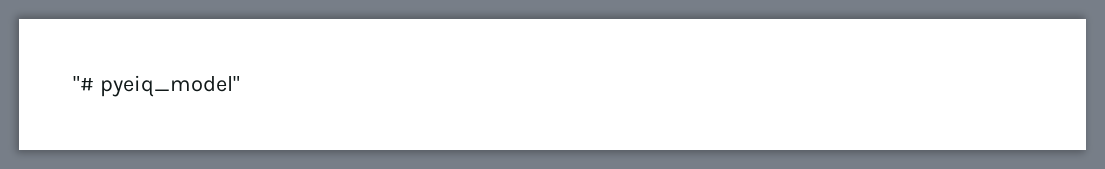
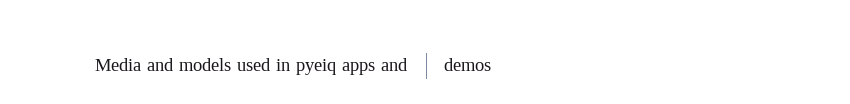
- "# pyeiq_model"
+ Media and models used in pyeiq apps and demos

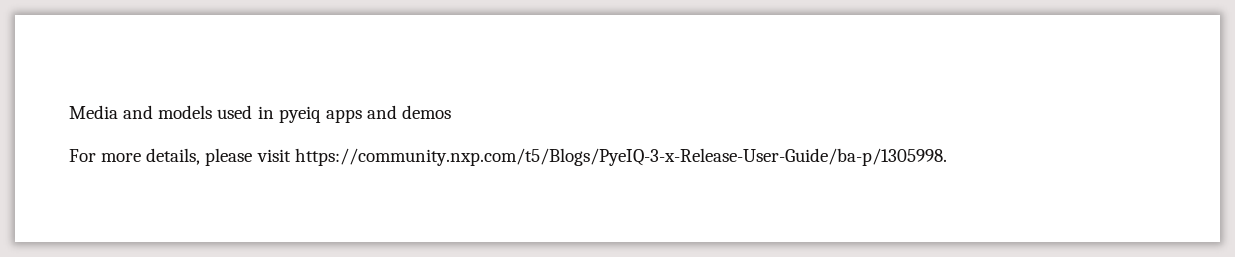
+ For more details, please visit https://community.nxp.com/t5/Blogs/PyeIQ-3-x-Release-User-Guide/ba-p/1305998.

